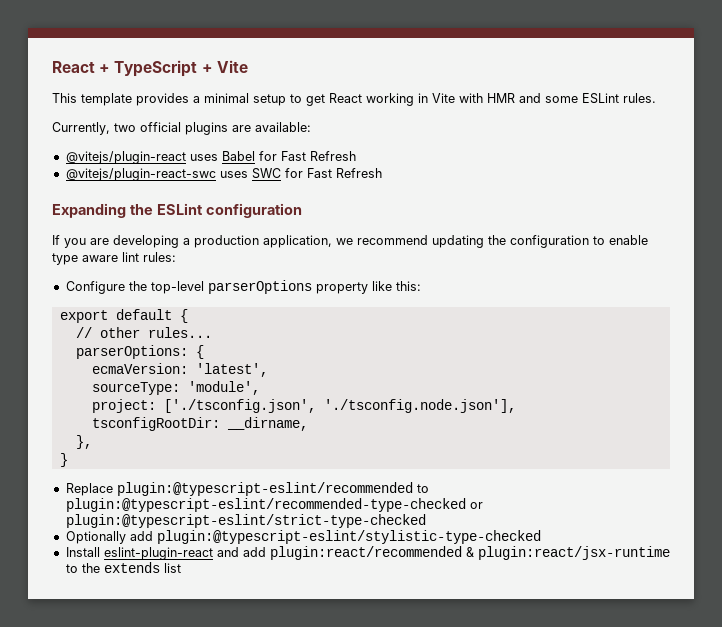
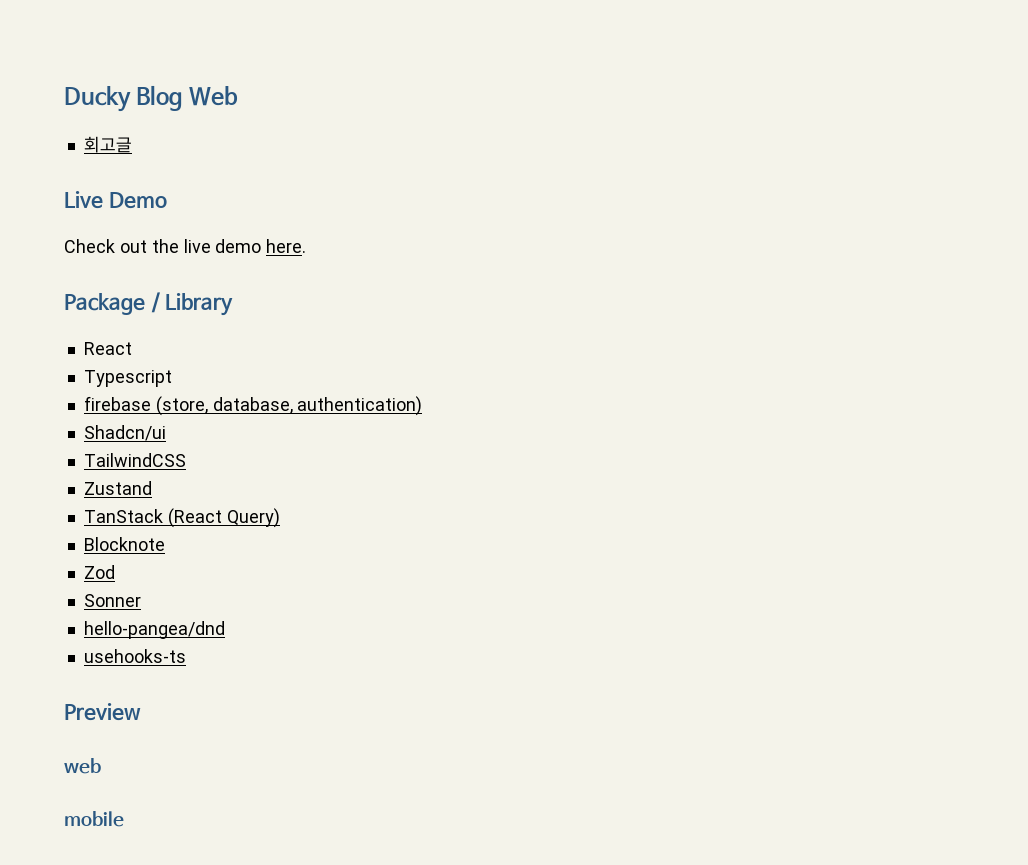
- React + TypeScript + Vite
- This template provides a minimal setup to get React working in Vite with HMR and some ESLint rules.
- Currently, two official plugins are available:
- @vitejs/plugin-react uses Babel for Fast Refresh
- @vitejs/plugin-react-swc uses SWC for Fast Refresh
- Expanding the ESLint configuration
- If you are developing a production application, we recommend updating the configuration to enable type aware lint rules:
- Configure the top-level parserOptions property like this:
- export default {
- // other rules...
- parserOptions: {
- ecmaVersion: 'latest',
- sourceType: 'module',
- project: ['./tsconfig.json', './tsconfig.node.json'],
- tsconfigRootDir: __dirname,
- },
- }
- Replace plugin:@typescript-eslint/recommended to plugin:@typescript-eslint/recommended-type-checked or plugin:@typescript-eslint/strict-type-checked
- Optionally add plugin:@typescript-eslint/stylistic-type-checked
- Install eslint-plugin-react and add plugin:react/recommended & plugin:react/jsx-runtime to the extends list
+ Ducky Blog Web
+ 회고글
+ Live Demo
+ Check out the live demo here.
+ Package / Library
+ React
+ Typescript
+ firebase (store, database, authentication)
+ Shadcn/ui
+ TailwindCSS
+ Zustand
+ TanStack (React Query)
+ Blocknote
+ Zod
+ Sonner
+ hello-pangea/dnd
+ usehooks-ts
+ Preview
+ web
+ mobile

